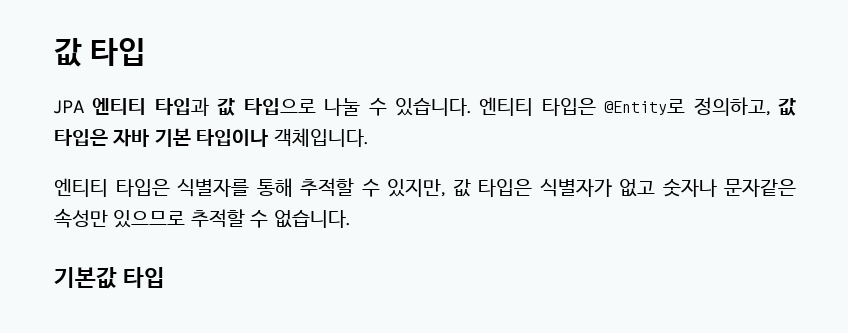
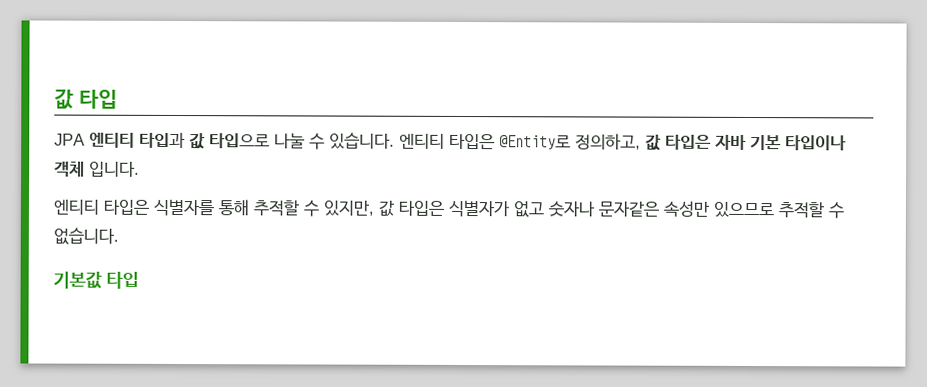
- 엔티티 타입은 @Entity로 정의하고, 값 타입은 자바 기본 타입이나 객체입니다.
+ 엔티티 타입은 @Entity로 정의하고, 값 타입은 자바 기본 타입이나 객체 입니다.

